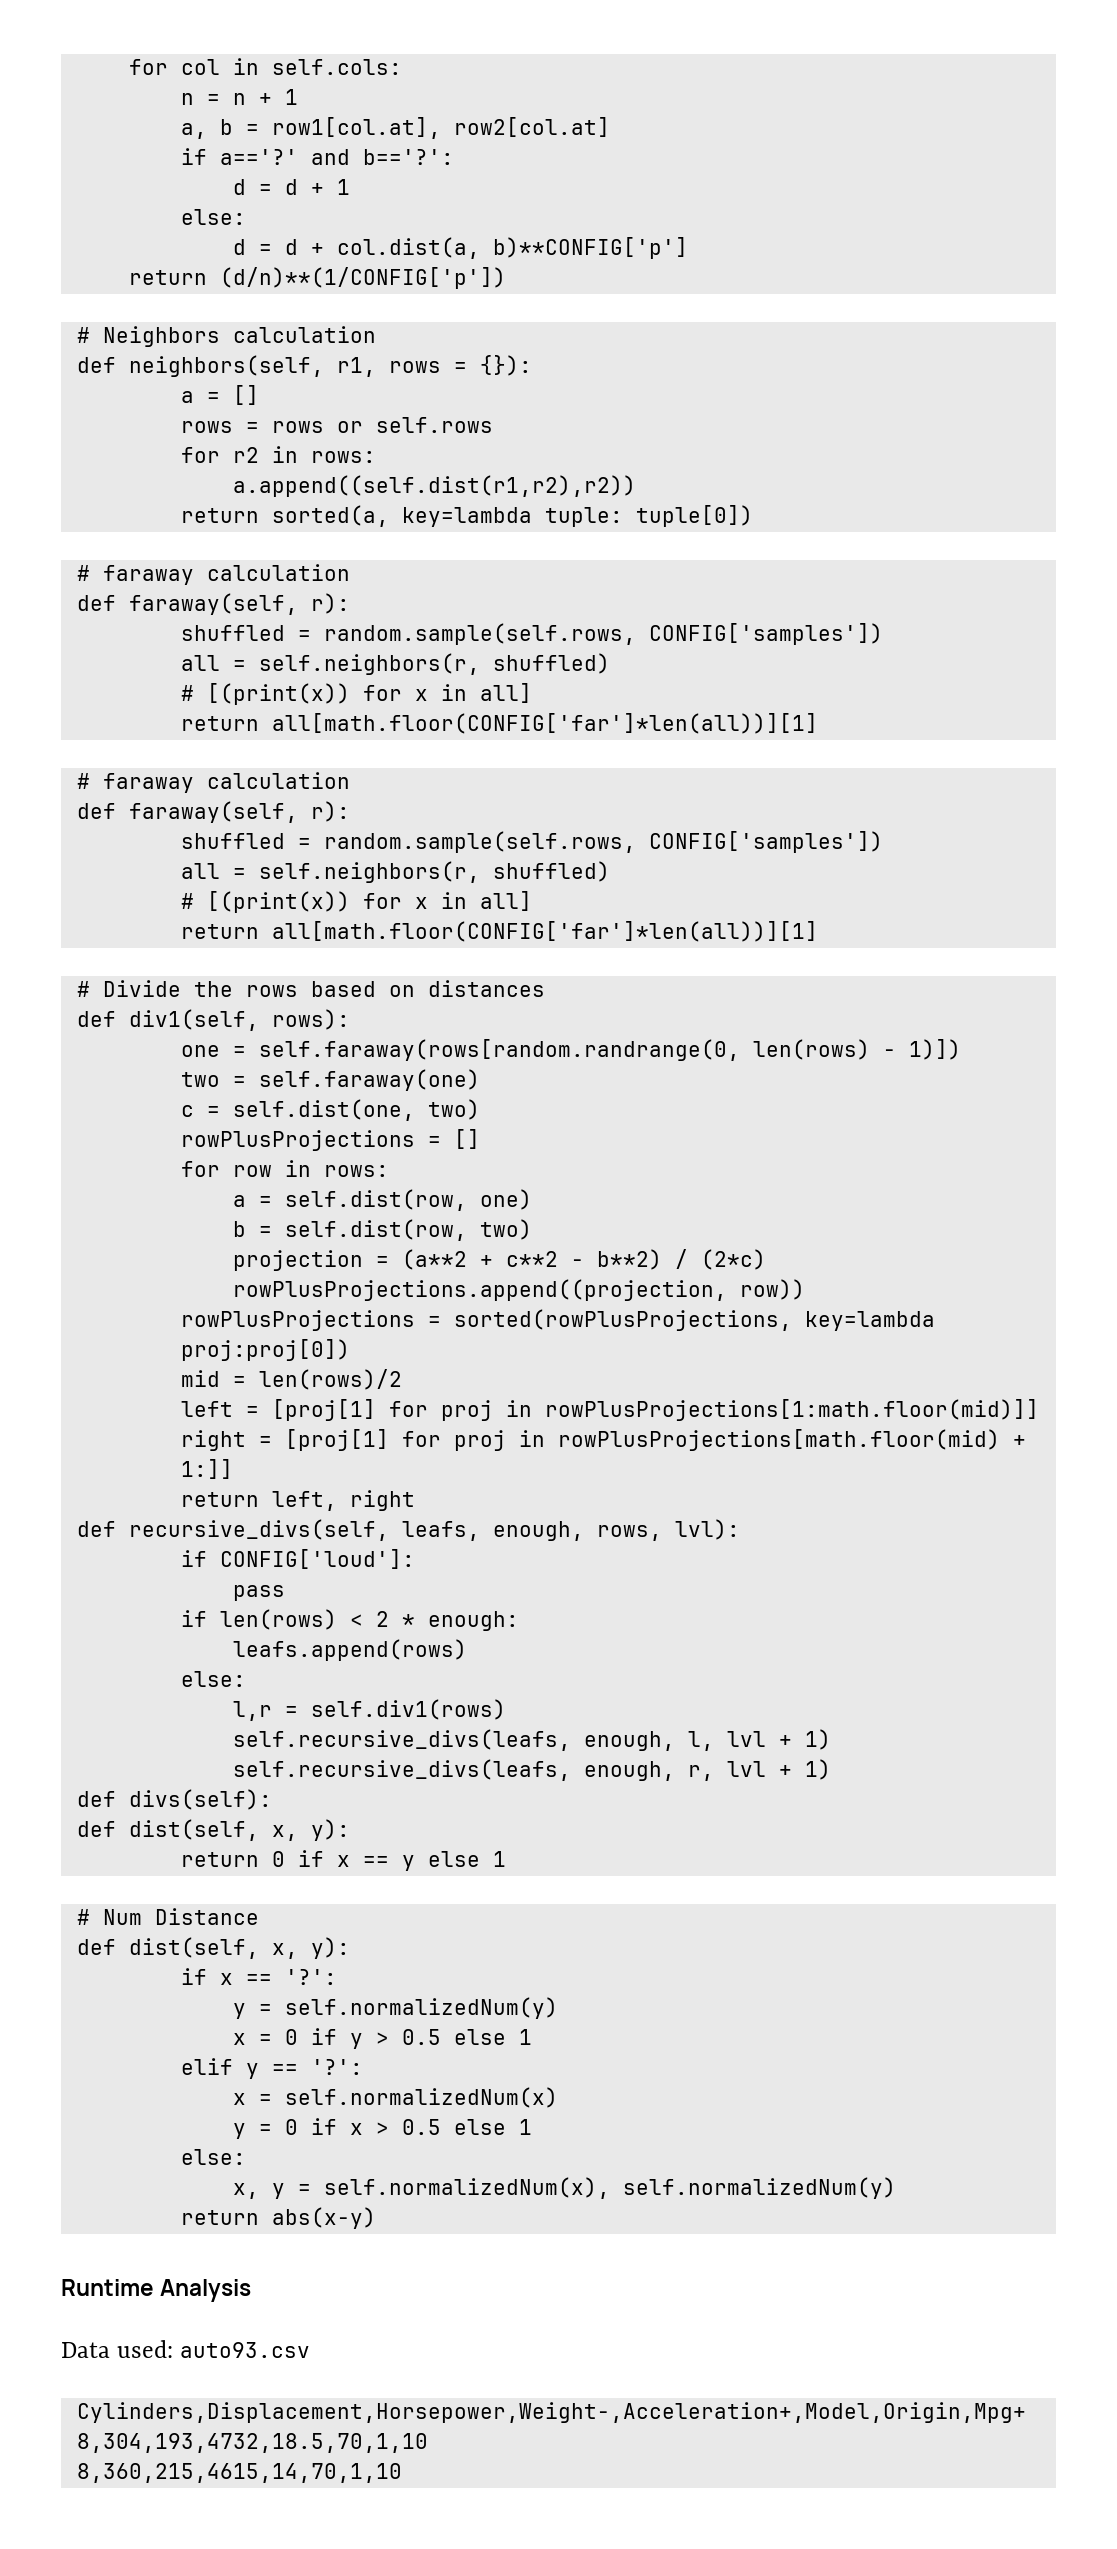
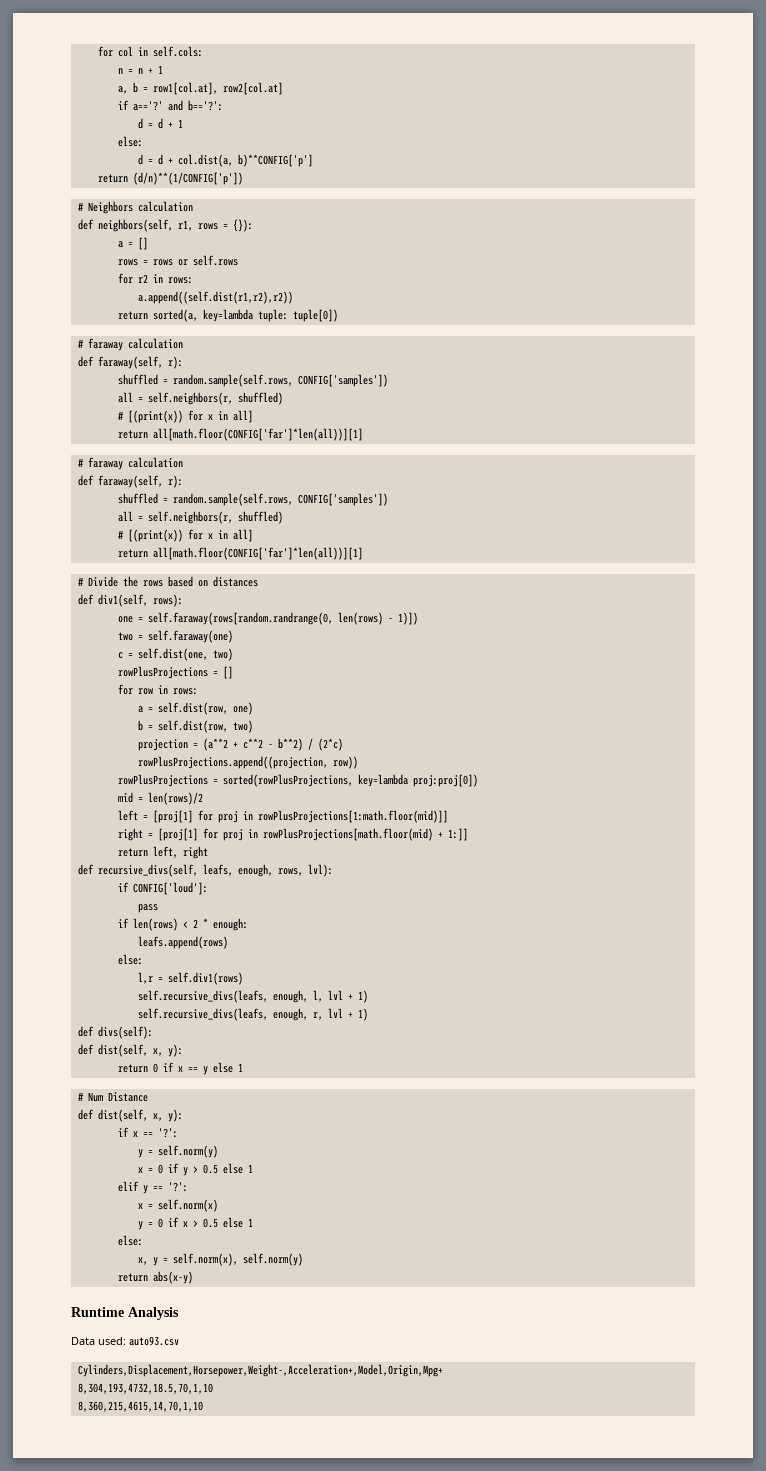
- y = self.normalizedNum(y)
+ y = self.norm(y)
- x = self.normalizedNum(x)
+ x = self.norm(x)
- x, y = self.normalizedNum(x), self.normalizedNum(y)
+ x, y = self.norm(x), self.norm(y)

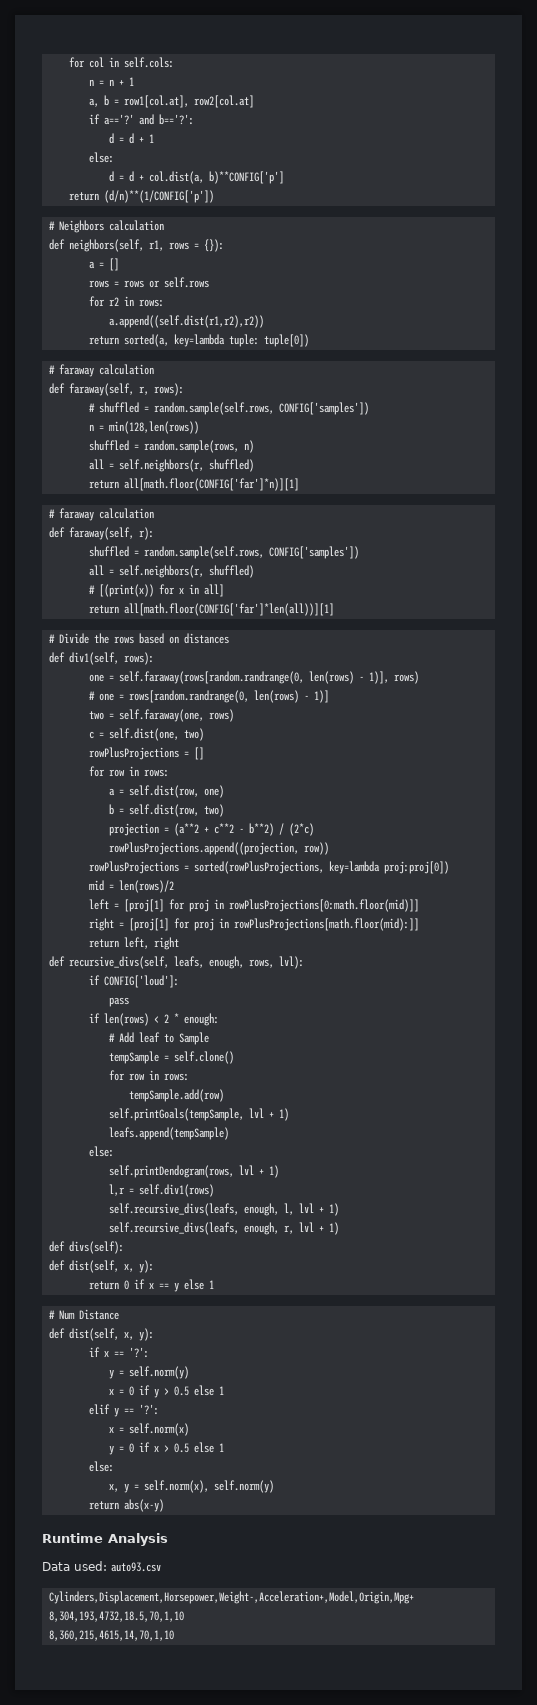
  return sorted(a, key=lambda tuple: tuple[0])
  # faraway calculation
- def faraway(self, r):
- shuffled = random.sample(self.rows, CONFIG['samples'])
+ def faraway(self, r, rows):
+ # shuffled = random.sample(self.rows, CONFIG['samples'])
+ n = min(128,len(rows))
+ shuffled = random.sample(rows, n)
  all = self.neighbors(r, shuffled)
- # [(print(x)) for x in all]
- return all[math.floor(CONFIG['far']*len(all))][1]
+ return all[math.floor(CONFIG['far']*n)][1]
- one = self.faraway(rows[random.randrange(0, len(rows) - 1)])
+ one = self.faraway(rows[random.randrange(0, len(rows) - 1)], rows)
+ # one = rows[random.randrange(0, len(rows) - 1)]
- two = self.faraway(one)
+ two = self.faraway(one, rows)
- left = [proj[1] for proj in rowPlusProjections[1:math.floor(mid)]]
+ left = [proj[1] for proj in rowPlusProjections[0:math.floor(mid)]]
- right = [proj[1] for proj in rowPlusProjections[math.floor(mid) + 1:]]
+ right = [proj[1] for proj in rowPlusProjections[math.floor(mid):]]
- leafs.append(rows)
+ # Add leaf to Sample
+ tempSample = self.clone()
+ for row in rows:
+ tempSample.add(row)
+ self.printGoals(tempSample, lvl + 1)
+ leafs.append(tempSample)
  else:
+ self.printDendogram(rows, lvl + 1)

